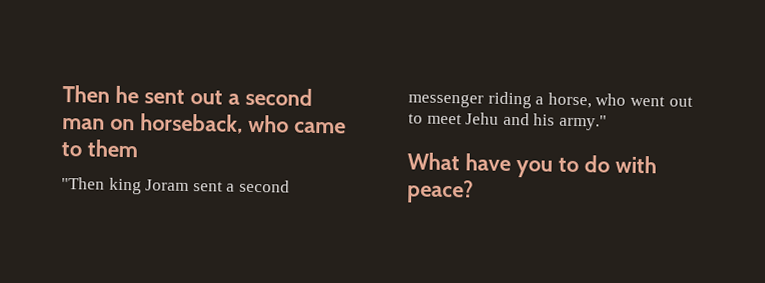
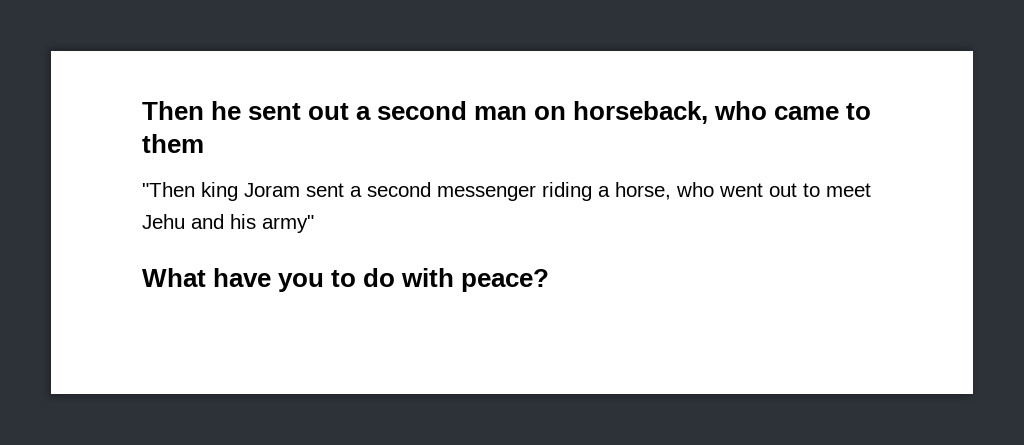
- "Then king Joram sent a second messenger riding a horse, who went out to meet Jehu and his army."
+ "Then king Joram sent a second messenger riding a horse, who went out to meet Jehu and his army"

